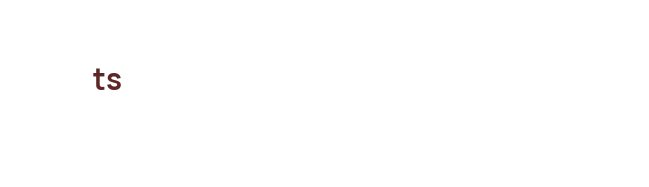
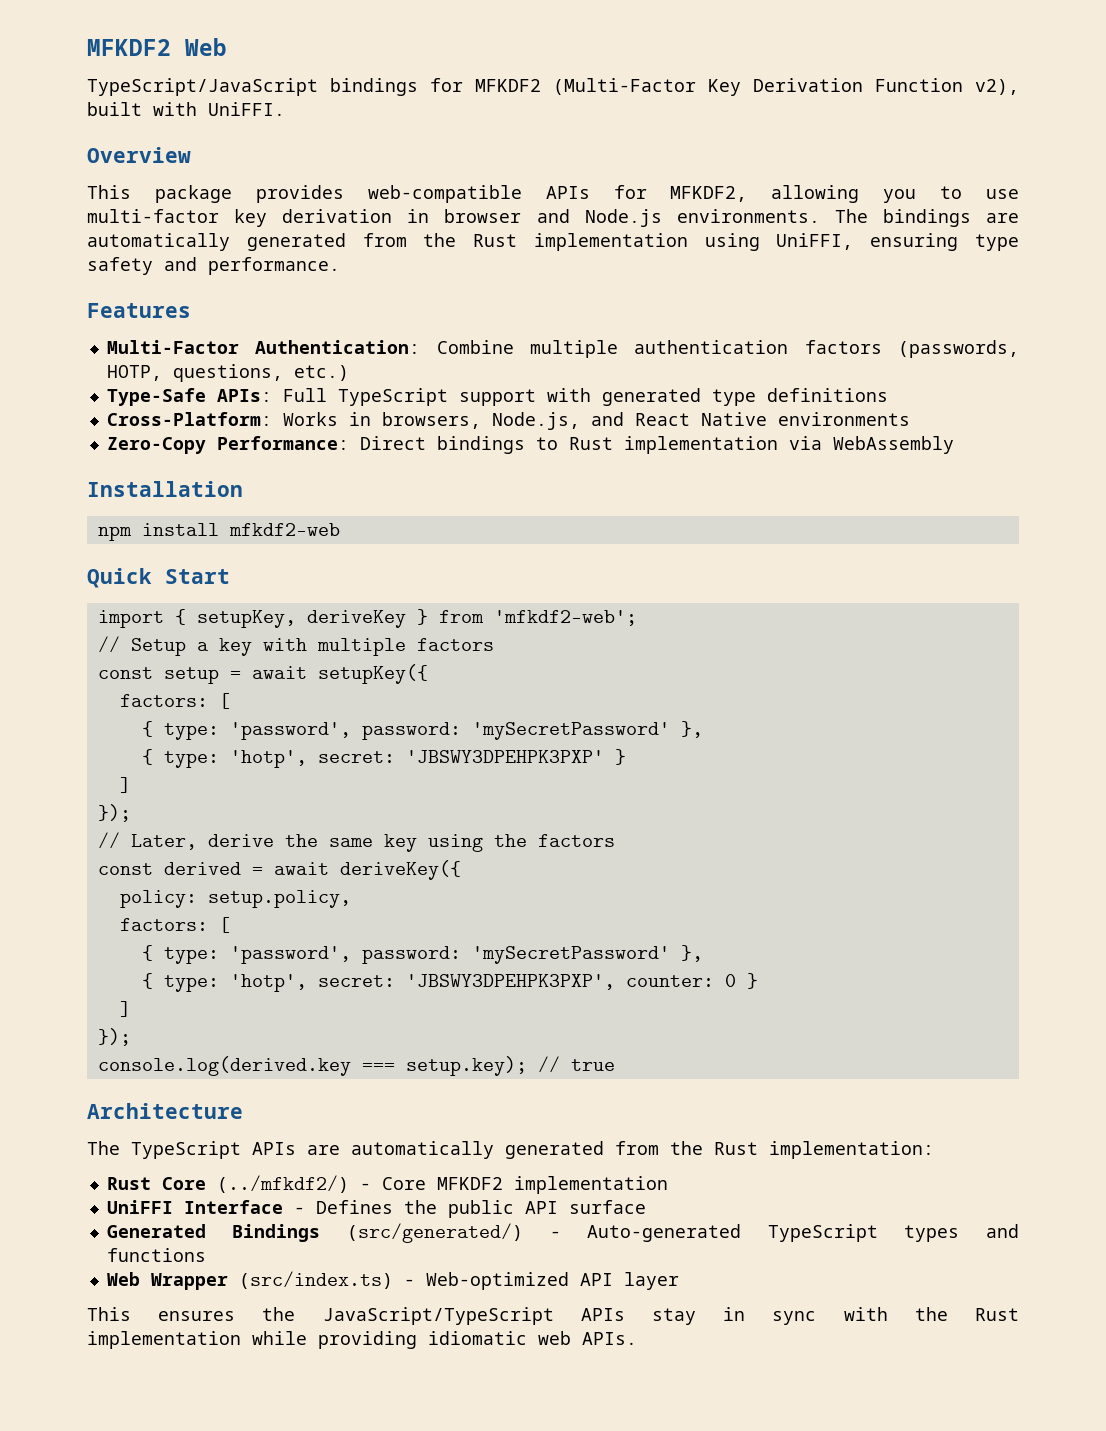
- ts
+ MFKDF2 Web
+ TypeScript/JavaScript bindings for MFKDF2 (Multi-Factor Key Derivation Function v2), built with UniFFI.
+ Overview
+ This package provides web-compatible APIs for MFKDF2, allowing you to use multi-factor key derivation in browser and Node.js environments. The bindings are automatically generated from the Rust implementation using UniFFI, ensuring type safety and performance.
+ Features
+ Multi-Factor Authentication: Combine multiple authentication factors (passwords, HOTP, questions, etc.)
+ Type-Safe APIs: Full TypeScript support with generated type definitions
+ Cross-Platform: Works in browsers, Node.js, and React Native environments
+ Zero-Copy Performance: Direct bindings to Rust implementation via WebAssembly
+ Installation
+ npm install mfkdf2-web
+ Quick Start
+ import { setupKey, deriveKey } from 'mfkdf2-web';
+ // Setup a key with multiple factors
+ const setup = await setupKey({
+ factors: [
+ { type: 'password', password: 'mySecretPassword' },
+ { type: 'hotp', secret: 'JBSWY3DPEHPK3PXP' }
+ ]
+ });
+ // Later, derive the same key using the factors
+ const derived = await deriveKey({
+ policy: setup.policy,
+ factors: [
+ { type: 'password', password: 'mySecretPassword' },
+ { type: 'hotp', secret: 'JBSWY3DPEHPK3PXP', counter: 0 }
+ ]
+ });
+ console.log(derived.key === setup.key); // true
+ Architecture
+ The TypeScript APIs are automatically generated from the Rust implementation:
+ Rust Core (../mfkdf2/) - Core MFKDF2 implementation
+ UniFFI Interface - Defines the public API surface
+ Generated Bindings (src/generated/) - Auto-generated TypeScript types and functions
+ Web Wrapper (src/index.ts) - Web-optimized API layer
+ This ensures the JavaScript/TypeScript APIs stay in sync with the Rust implementation while providing idiomatic web APIs.

